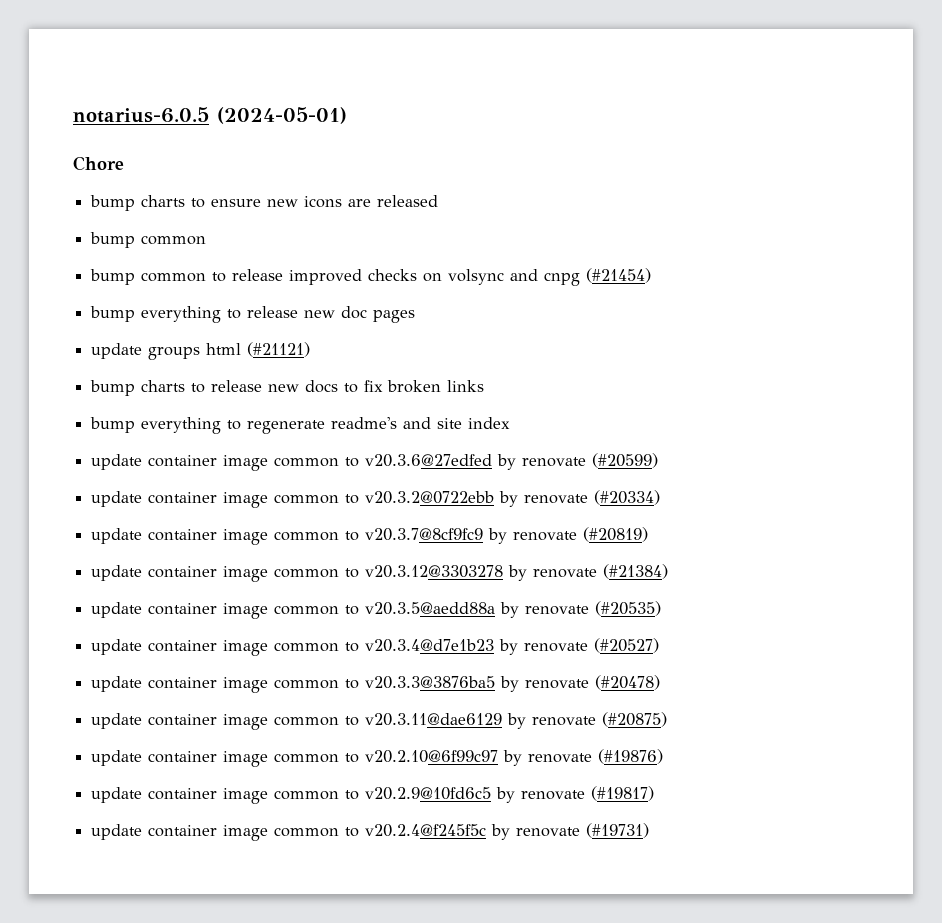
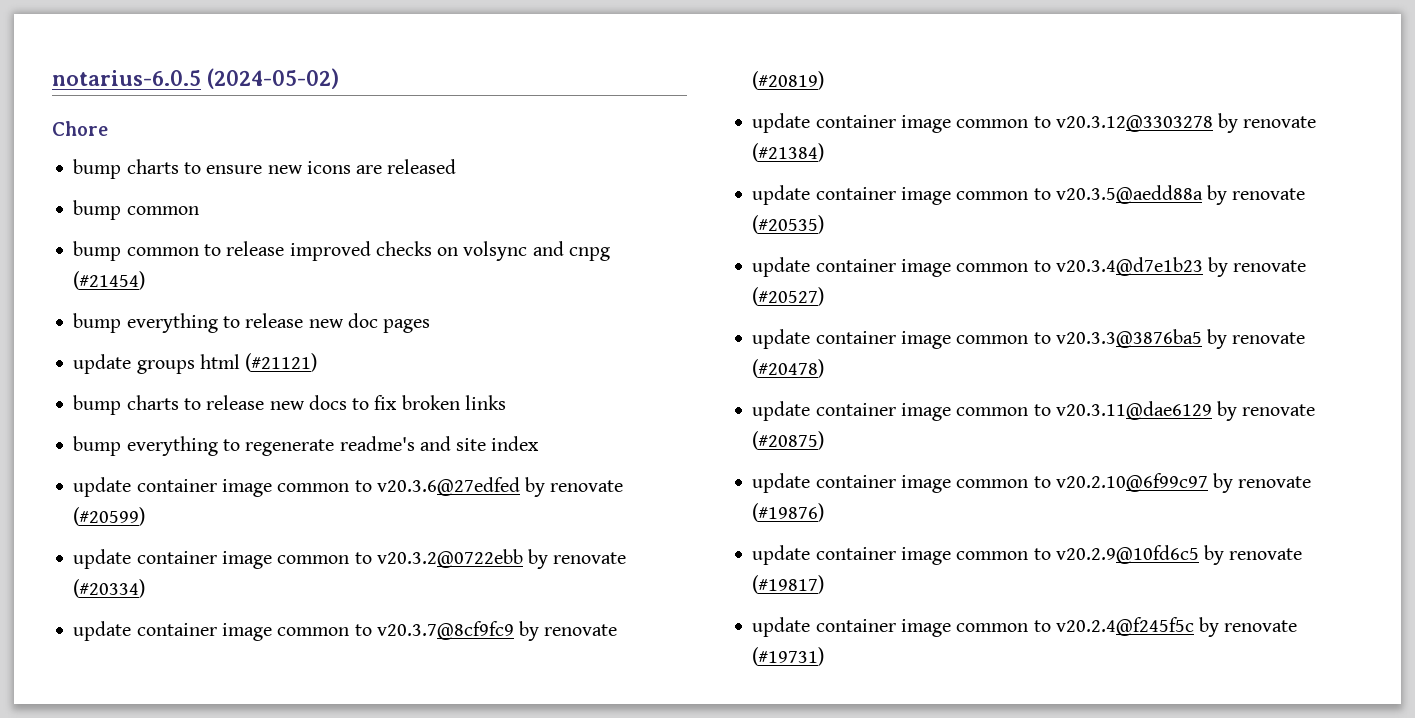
- notarius-6.0.5 (2024-05-01)
+ notarius-6.0.5 (2024-05-02)

